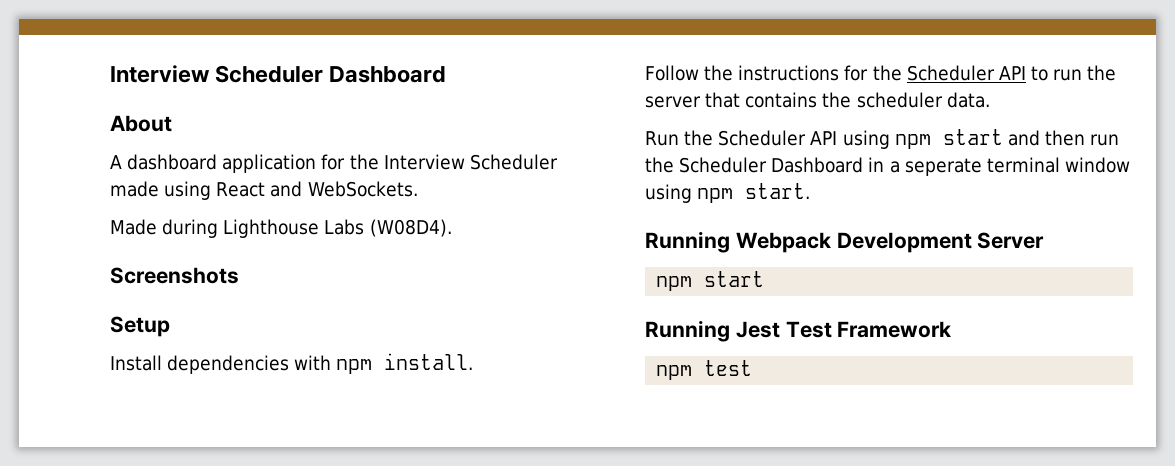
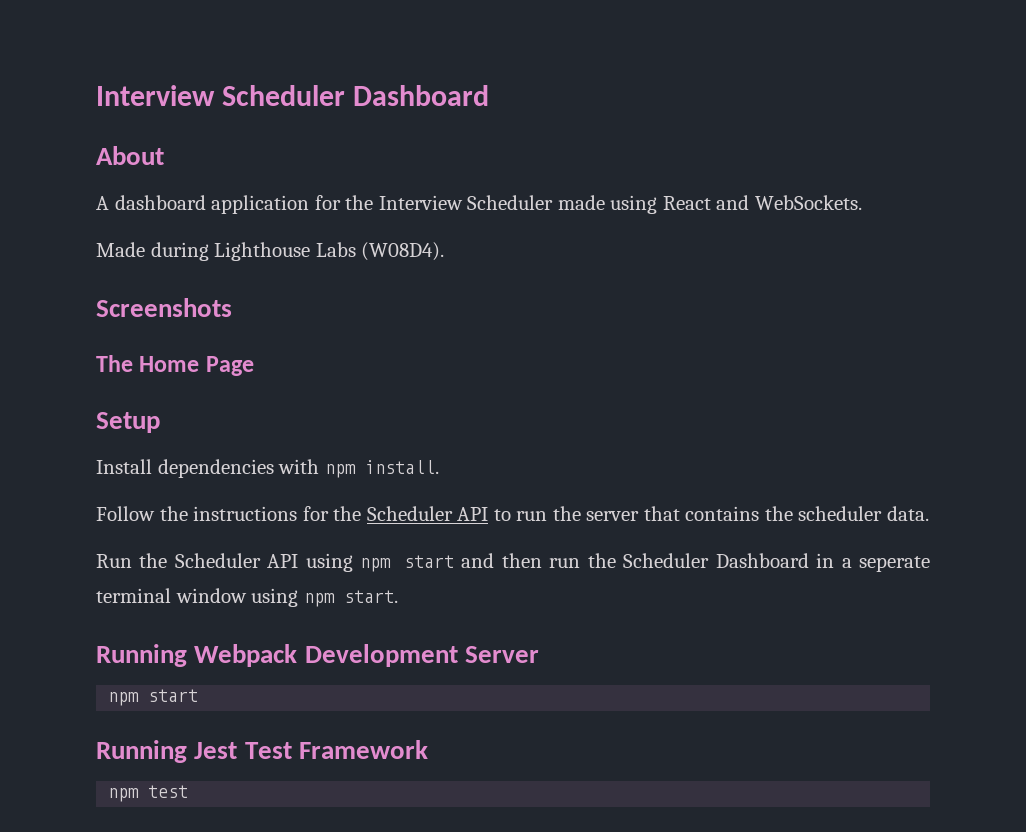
+ The Home Page

